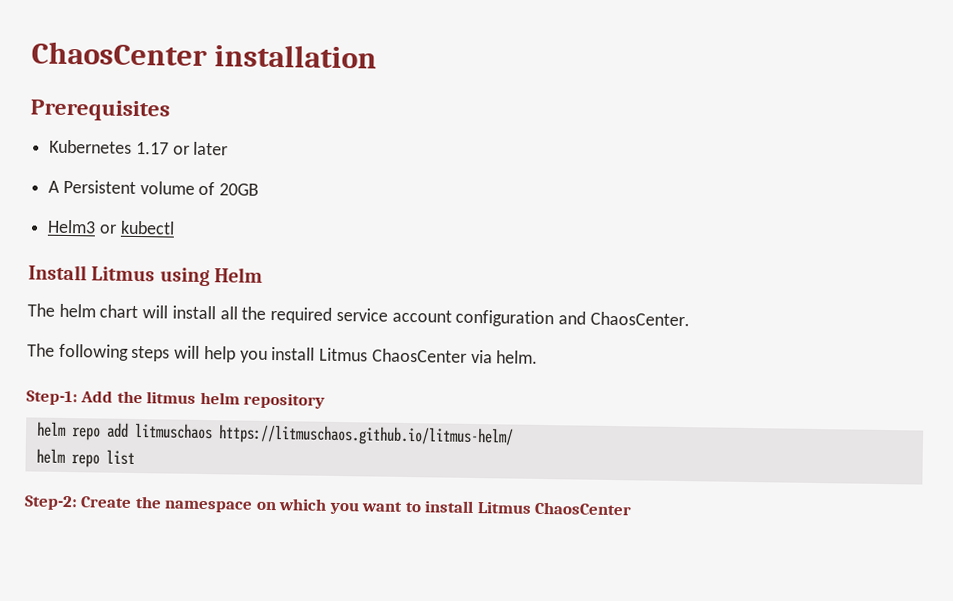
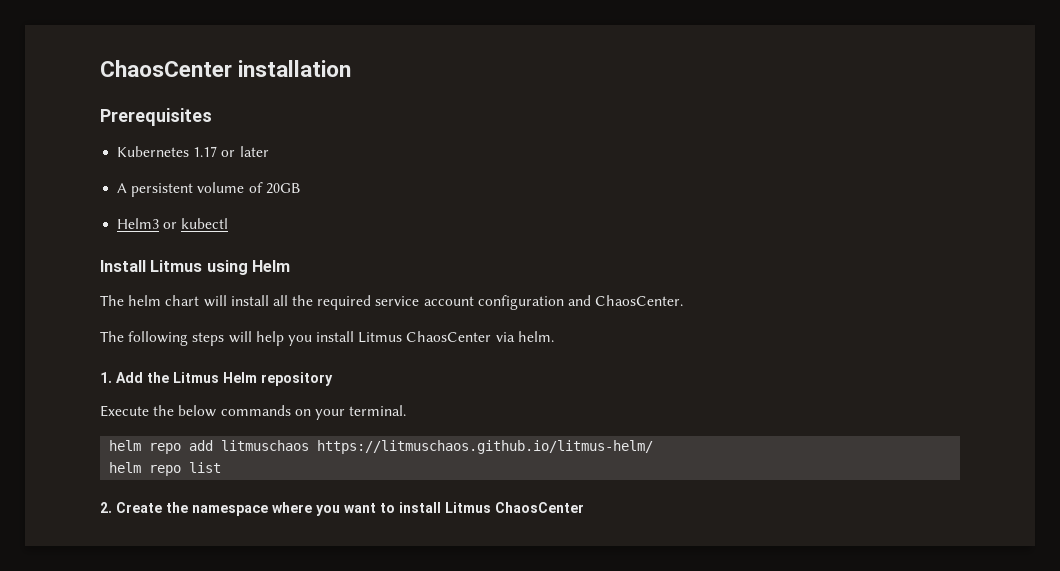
- A Persistent volume of 20GB
+ A persistent volume of 20GB
- Step-1: Add the litmus helm repository
+ 1. Add the Litmus Helm repository
+ Execute the below commands on your terminal.
- Step-2: Create the namespace on which you want to install Litmus ChaosCenter
+ 2. Create the namespace where you want to install Litmus ChaosCenter

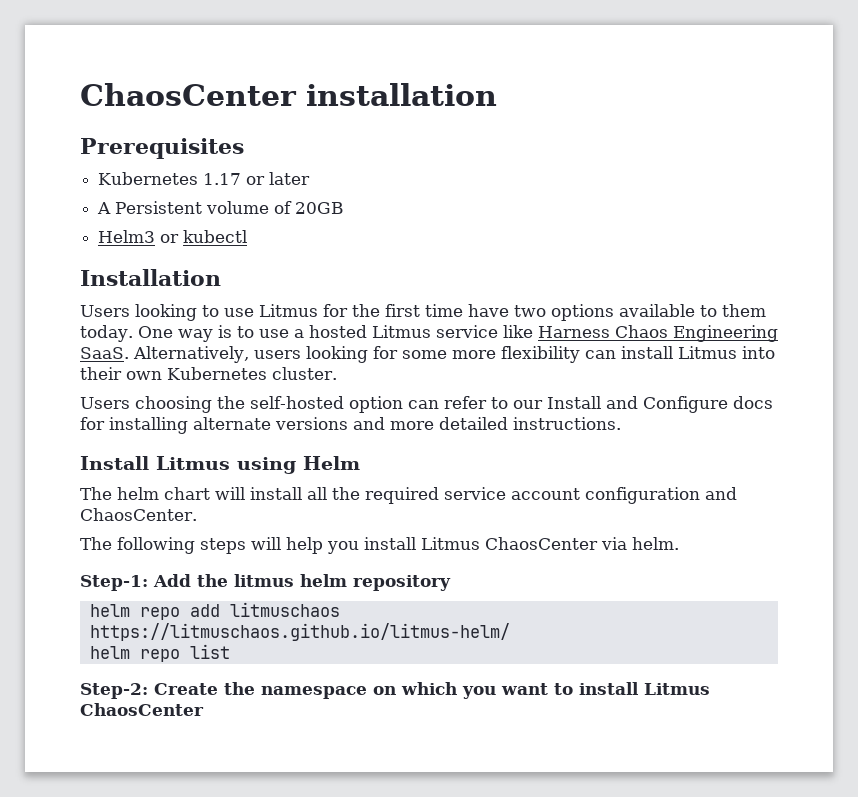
- A persistent volume of 20GB
+ A Persistent volume of 20GB
+ Installation
+ Users looking to use Litmus for the first time have two options available to them today. One way is to use a hosted Litmus service like Harness Chaos Engineering SaaS. Alternatively, users looking for some more flexibility can install Litmus into their own Kubernetes cluster.
+ Users choosing the self-hosted option can refer to our Install and Configure docs for installing alternate versions and more detailed instructions.
- 1. Add the Litmus Helm repository
+ Step-1: Add the litmus helm repository
- Execute the below commands on your terminal.
- 2. Create the namespace where you want to install Litmus ChaosCenter
+ Step-2: Create the namespace on which you want to install Litmus ChaosCenter

